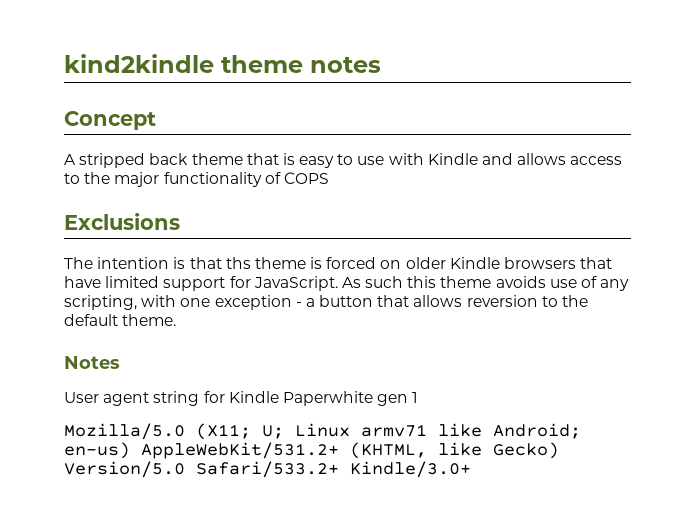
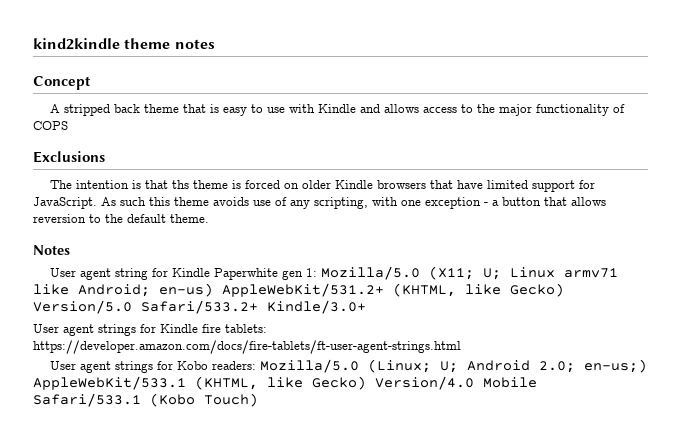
- User agent string for Kindle Paperwhite gen 1
- Mozilla/5.0 (X11; U; Linux armv71 like Android; en-us) AppleWebKit/531.2+ (KHTML, like Gecko) Version/5.0 Safari/533.2+ Kindle/3.0+
+ User agent string for Kindle Paperwhite gen 1: Mozilla/5.0 (X11; U; Linux armv71 like Android; en-us) AppleWebKit/531.2+ (KHTML, like Gecko) Version/5.0 Safari/533.2+ Kindle/3.0+
+ User agent strings for Kindle fire tablets: https://developer.amazon.com/docs/fire-tablets/ft-user-agent-strings.html
+ User agent strings for Kobo readers: Mozilla/5.0 (Linux; U; Android 2.0; en-us;) AppleWebKit/533.1 (KHTML, like Gecko) Version/4.0 Mobile Safari/533.1 (Kobo Touch)

